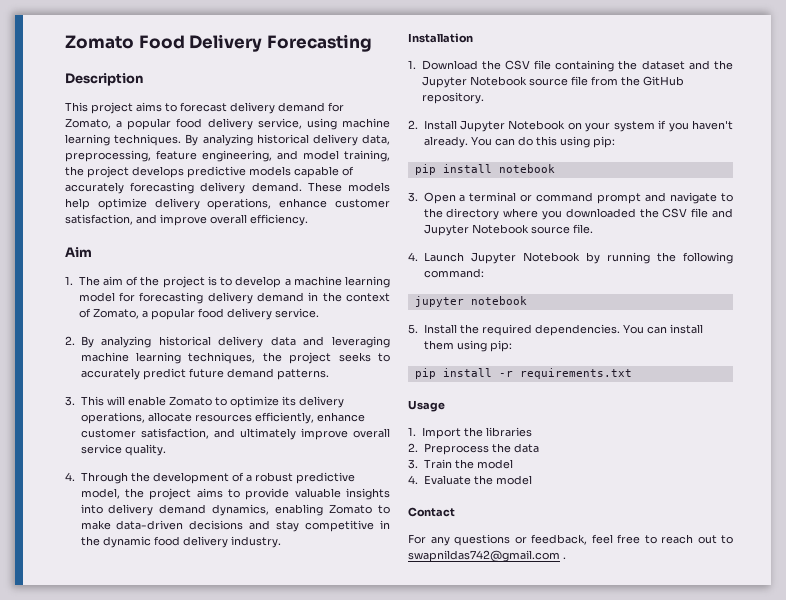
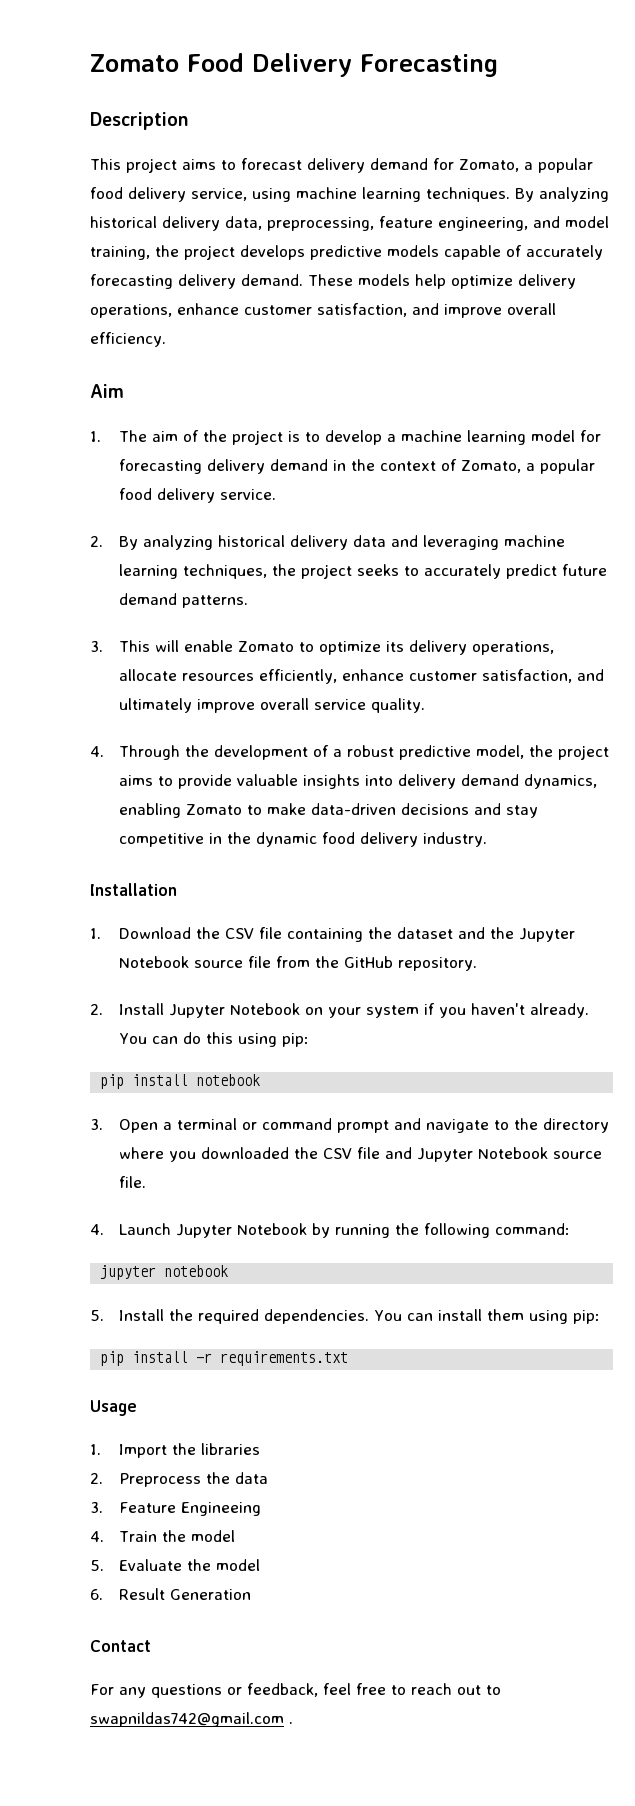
- 3. Train the model
+ 3. Feature Engineeing
+ 4. Train the model
- 4. Evaluate the model
+ 5. Evaluate the model
+ 6. Result Generation

